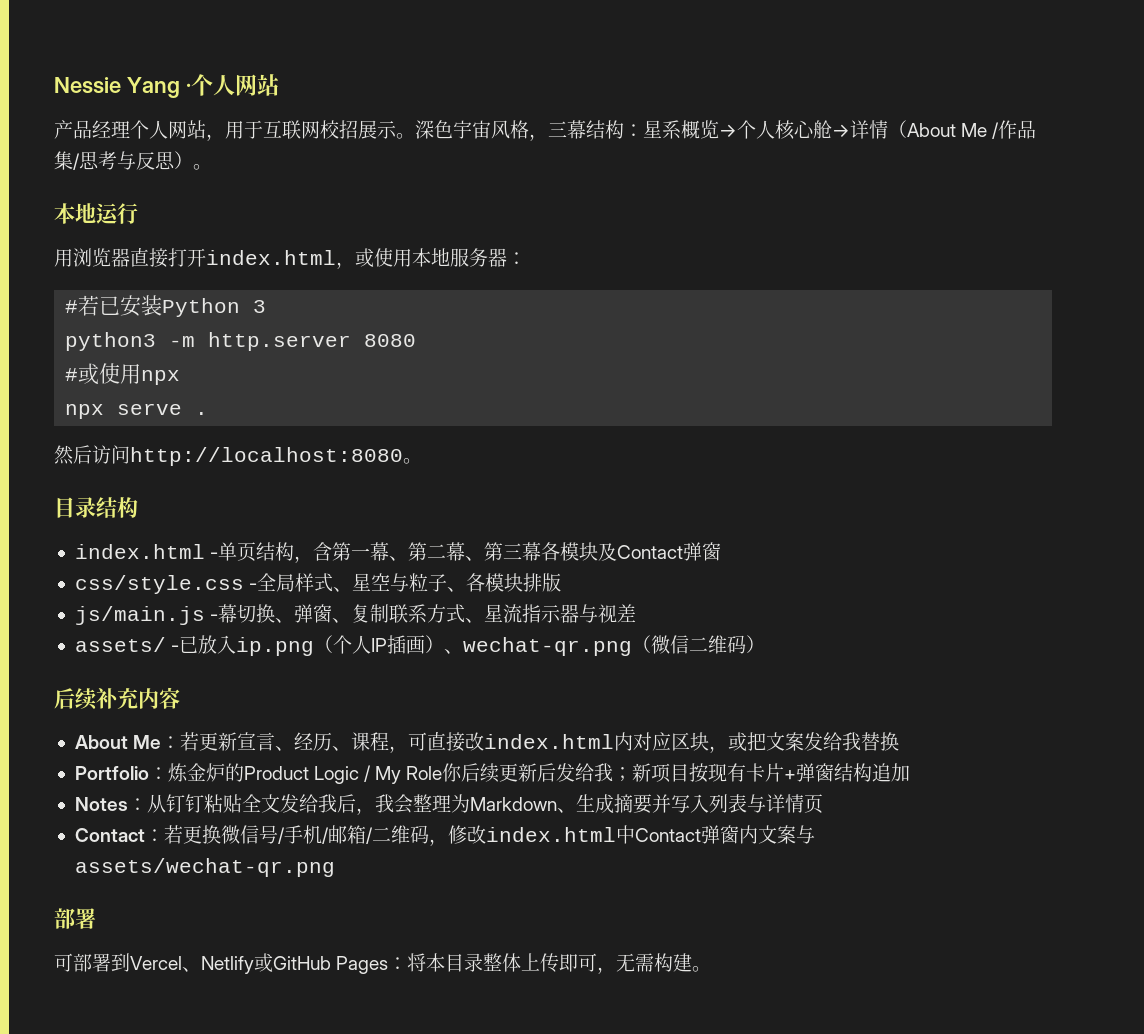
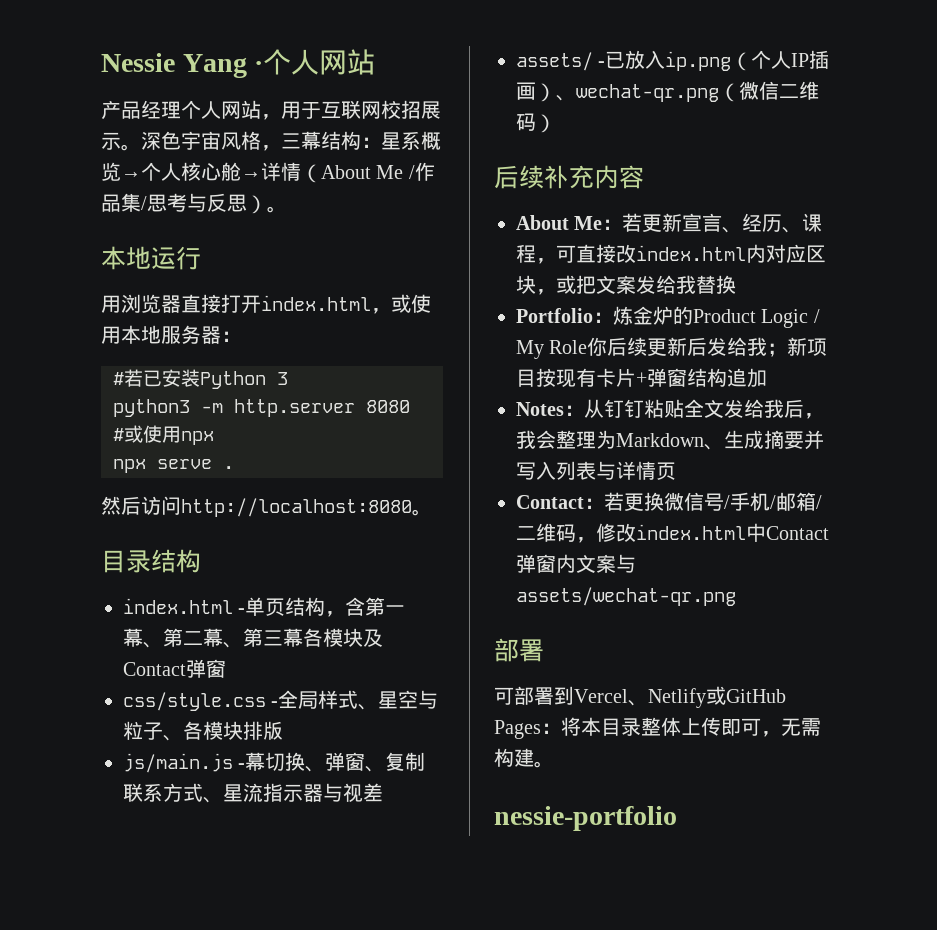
+ nessie-portfolio

